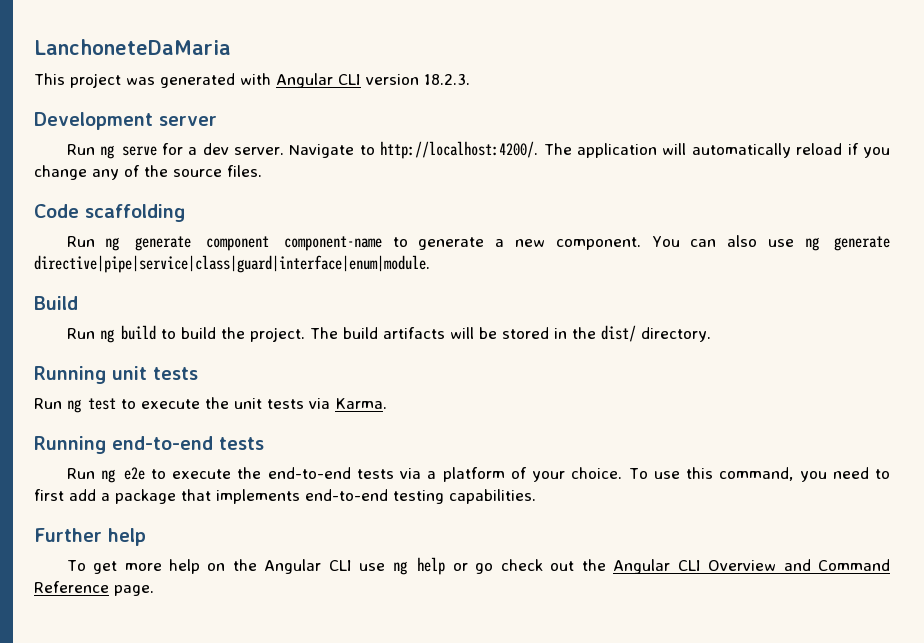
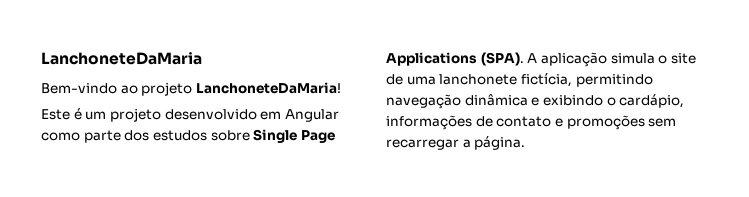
- This project was generated with Angular CLI version 18.2.3.
- Development server
- Run ng serve for a dev server. Navigate to http://localhost:4200/. The application will automatically reload if you change any of the source files.
- Code scaffolding
- Run ng generate component component-name to generate a new component. You can also use ng generate directive|pipe|service|class|guard|interface|enum|module.
- Build
- Run ng build to build the project. The build artifacts will be stored in the dist/ directory.
- Running unit tests
- Run ng test to execute the unit tests via Karma.
- Running end-to-end tests
- Run ng e2e to execute the end-to-end tests via a platform of your choice. To use this command, you need to first add a package that implements end-to-end testing capabilities.
- Further help
- To get more help on the Angular CLI use ng help or go check out the Angular CLI Overview and Command Reference page.
+ Bem-vindo ao projeto LanchoneteDaMaria!
+ Este é um projeto desenvolvido em Angular como parte dos estudos sobre Single Page Applications (SPA). A aplicação simula o site de uma lanchonete fictícia, permitindo navegação dinâmica e exibindo o cardápio, informações de contato e promoções sem recarregar a página.

